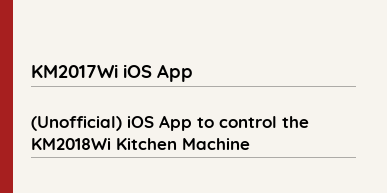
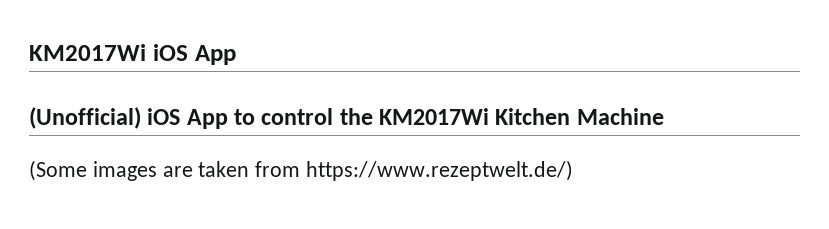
- (Unofficial) iOS App to control the KM2018Wi Kitchen Machine
+ (Unofficial) iOS App to control the KM2017Wi Kitchen Machine
+ (Some images are taken from https://www.rezeptwelt.de/)

